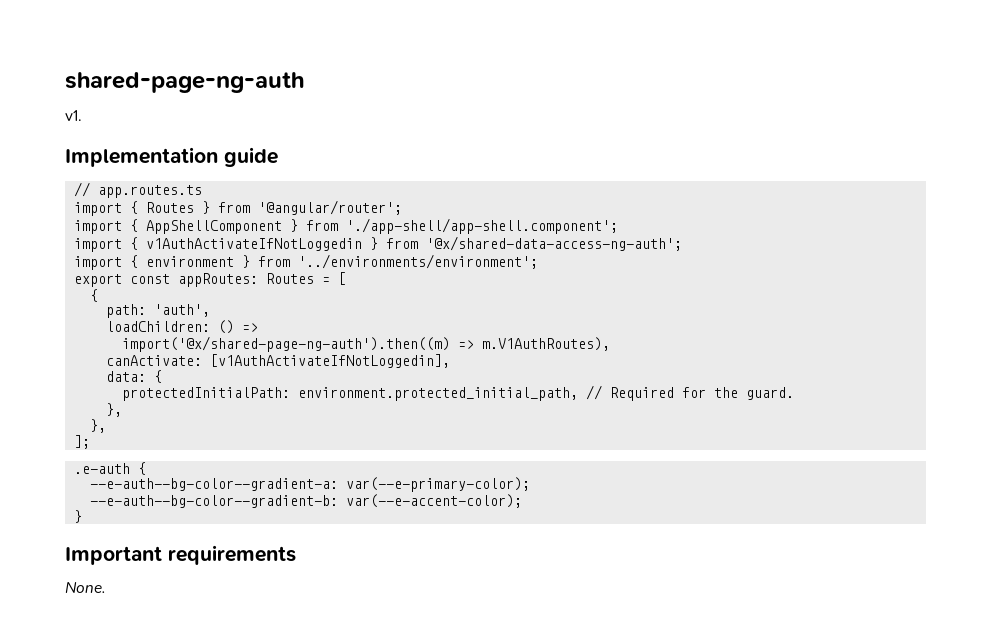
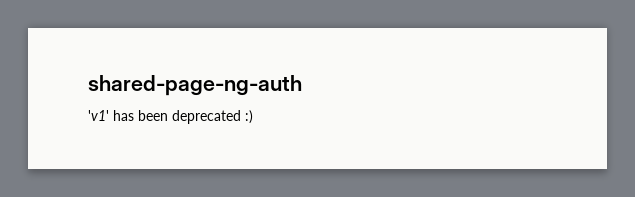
- v1.
- Implementation guide
- // app.routes.ts
- import { Routes } from '@angular/router';
- import { AppShellComponent } from './app-shell/app-shell.component';
- import { v1AuthActivateIfNotLoggedin } from '@x/shared-data-access-ng-auth';
- import { environment } from '../environments/environment';
- export const appRoutes: Routes = [
- {
- path: 'auth',
- loadChildren: () =>
- import('@x/shared-page-ng-auth').then((m) => m.V1AuthRoutes),
- canActivate: [v1AuthActivateIfNotLoggedin],
- data: {
- protectedInitialPath: environment.protected_initial_path, // Required for the guard.
- },
- },
- ];
- .e-auth {
- --e-auth--bg-color--gradient-a: var(--e-primary-color);
- --e-auth--bg-color--gradient-b: var(--e-accent-color);
- }
- Important requirements
- None.
+ 'v1' has been deprecated :)

